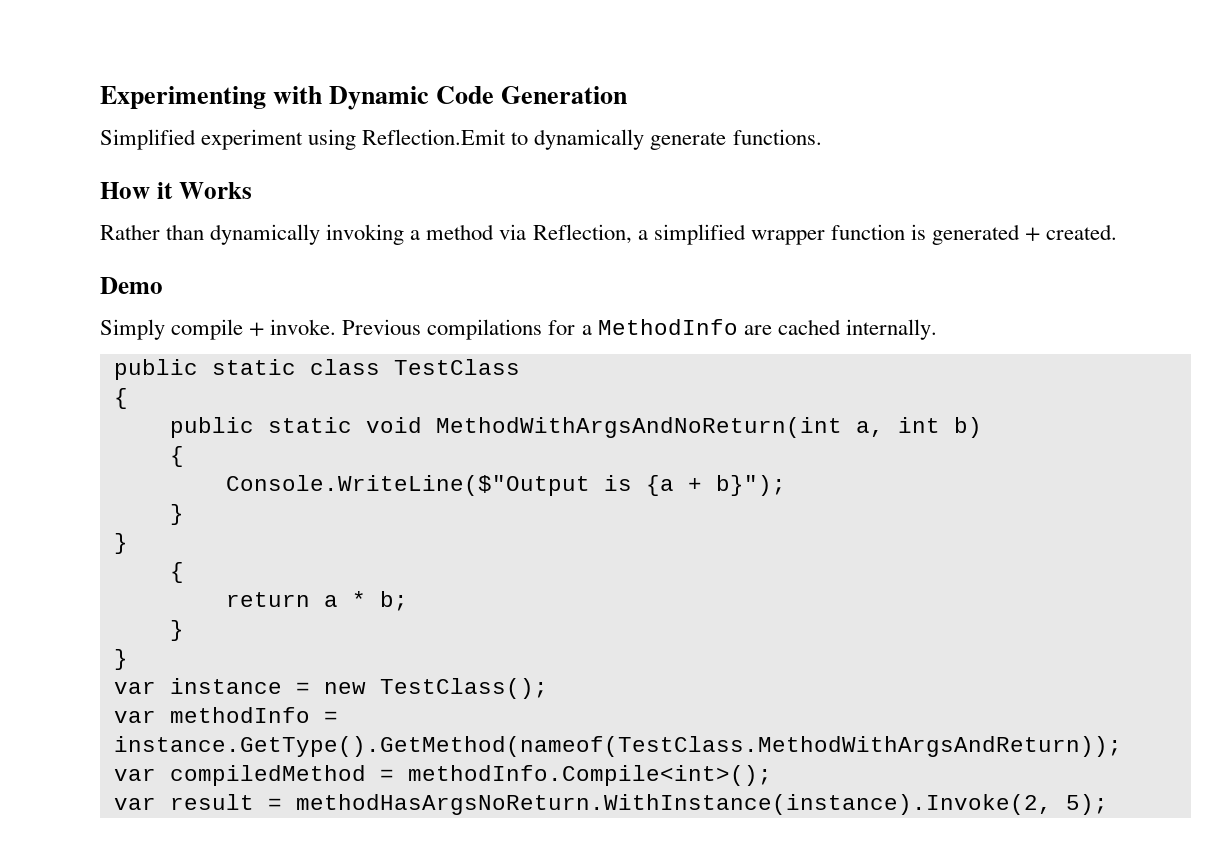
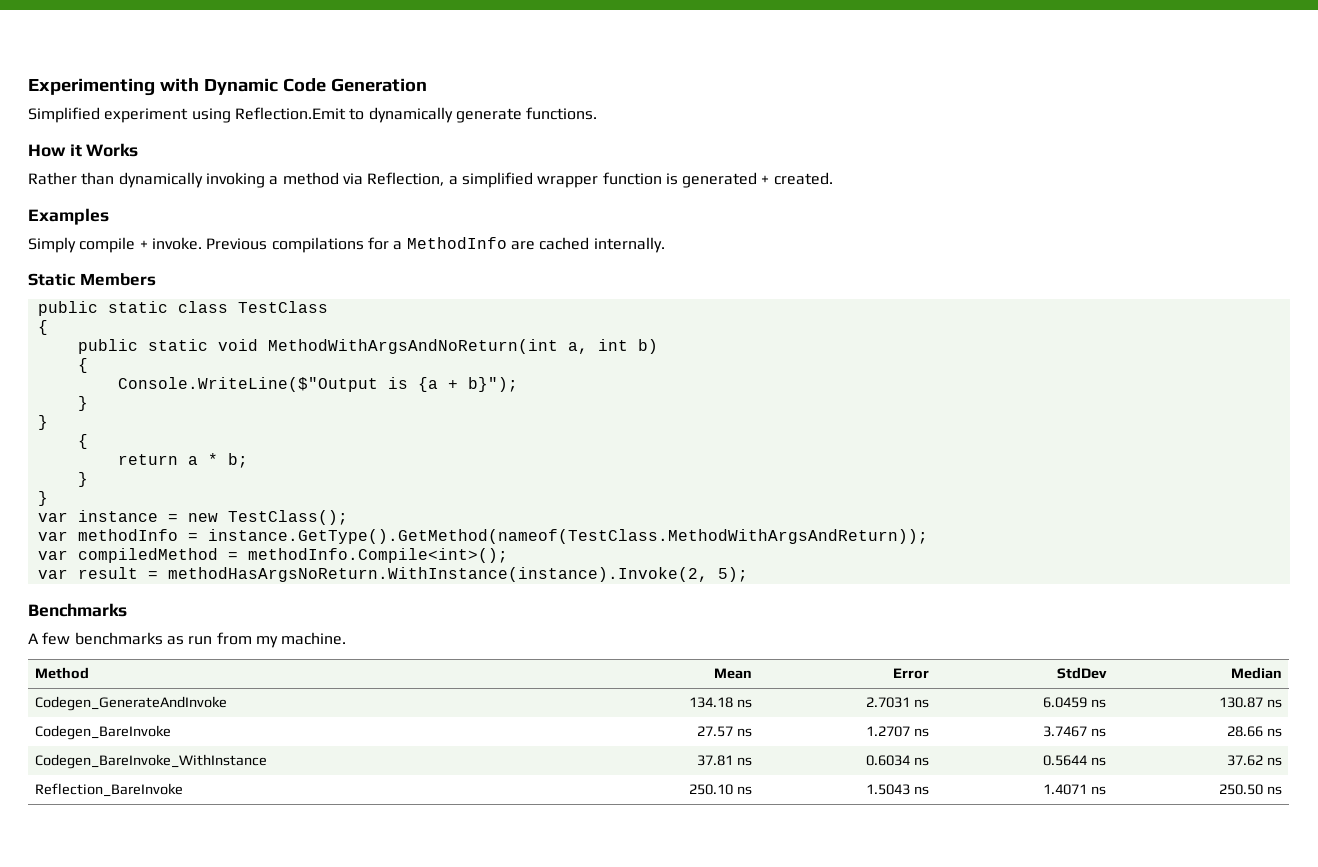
- Demo
+ Examples
+ Static Members
+ Benchmarks
+ A few benchmarks as run from my machine.
+ Method | Mean | Error | StdDev | Median
+ Codegen_GenerateAndInvoke | 134.18 ns | 2.7031 ns | 6.0459 ns | 130.87 ns
+ Codegen_BareInvoke | 27.57 ns | 1.2707 ns | 3.7467 ns | 28.66 ns
+ Codegen_BareInvoke_WithInstance | 37.81 ns | 0.6034 ns | 0.5644 ns | 37.62 ns
+ Reflection_BareInvoke | 250.10 ns | 1.5043 ns | 1.4071 ns | 250.50 ns

